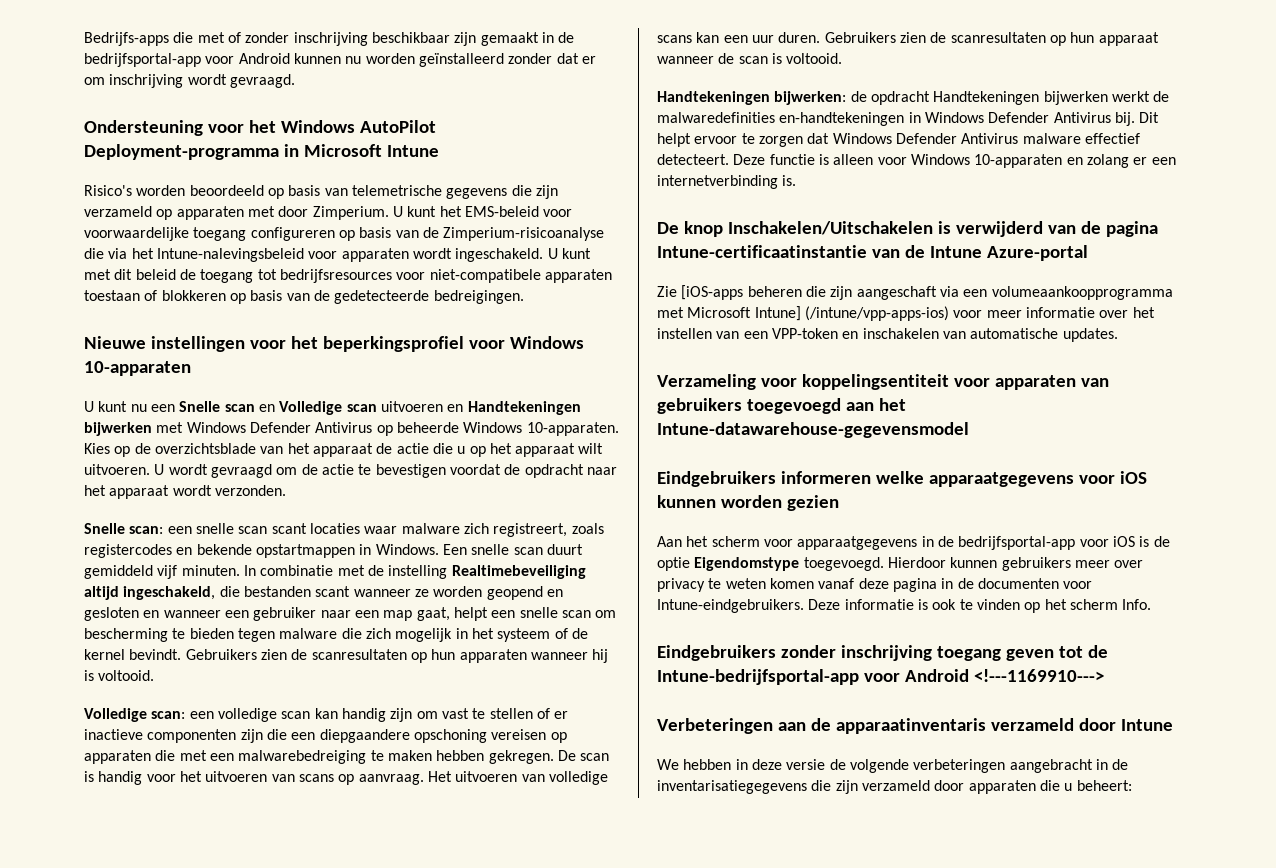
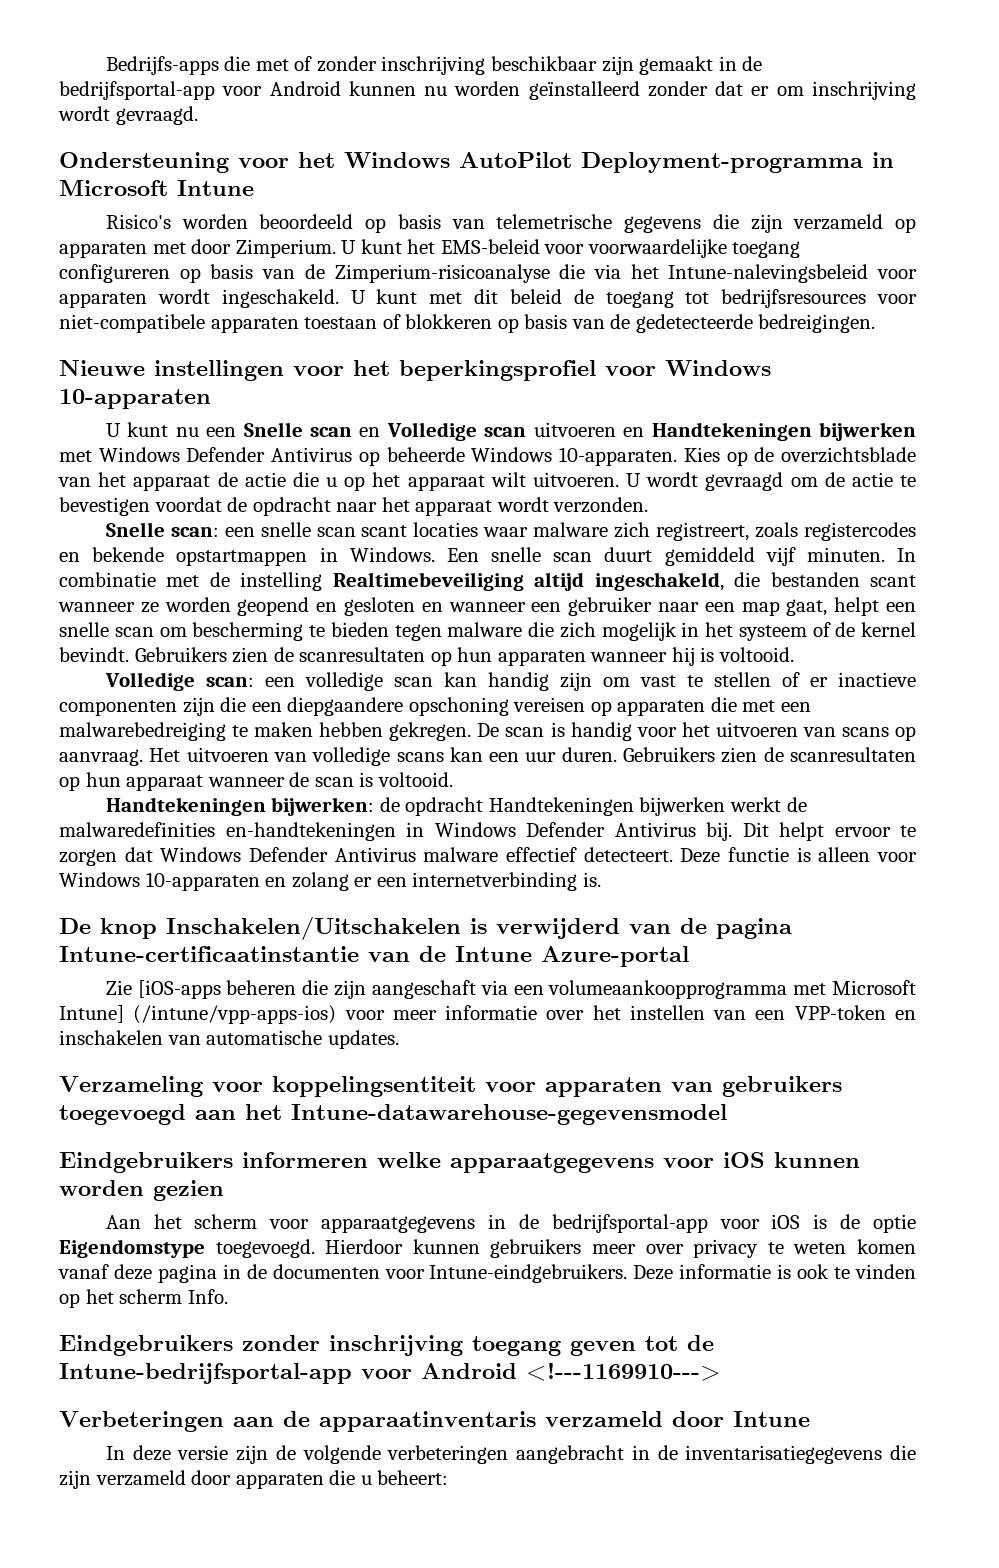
- We hebben in deze versie de volgende verbeteringen aangebracht in de inventarisatiegegevens die zijn verzameld door apparaten die u beheert:
+ In deze versie zijn de volgende verbeteringen aangebracht in de inventarisatiegegevens die zijn verzameld door apparaten die u beheert:

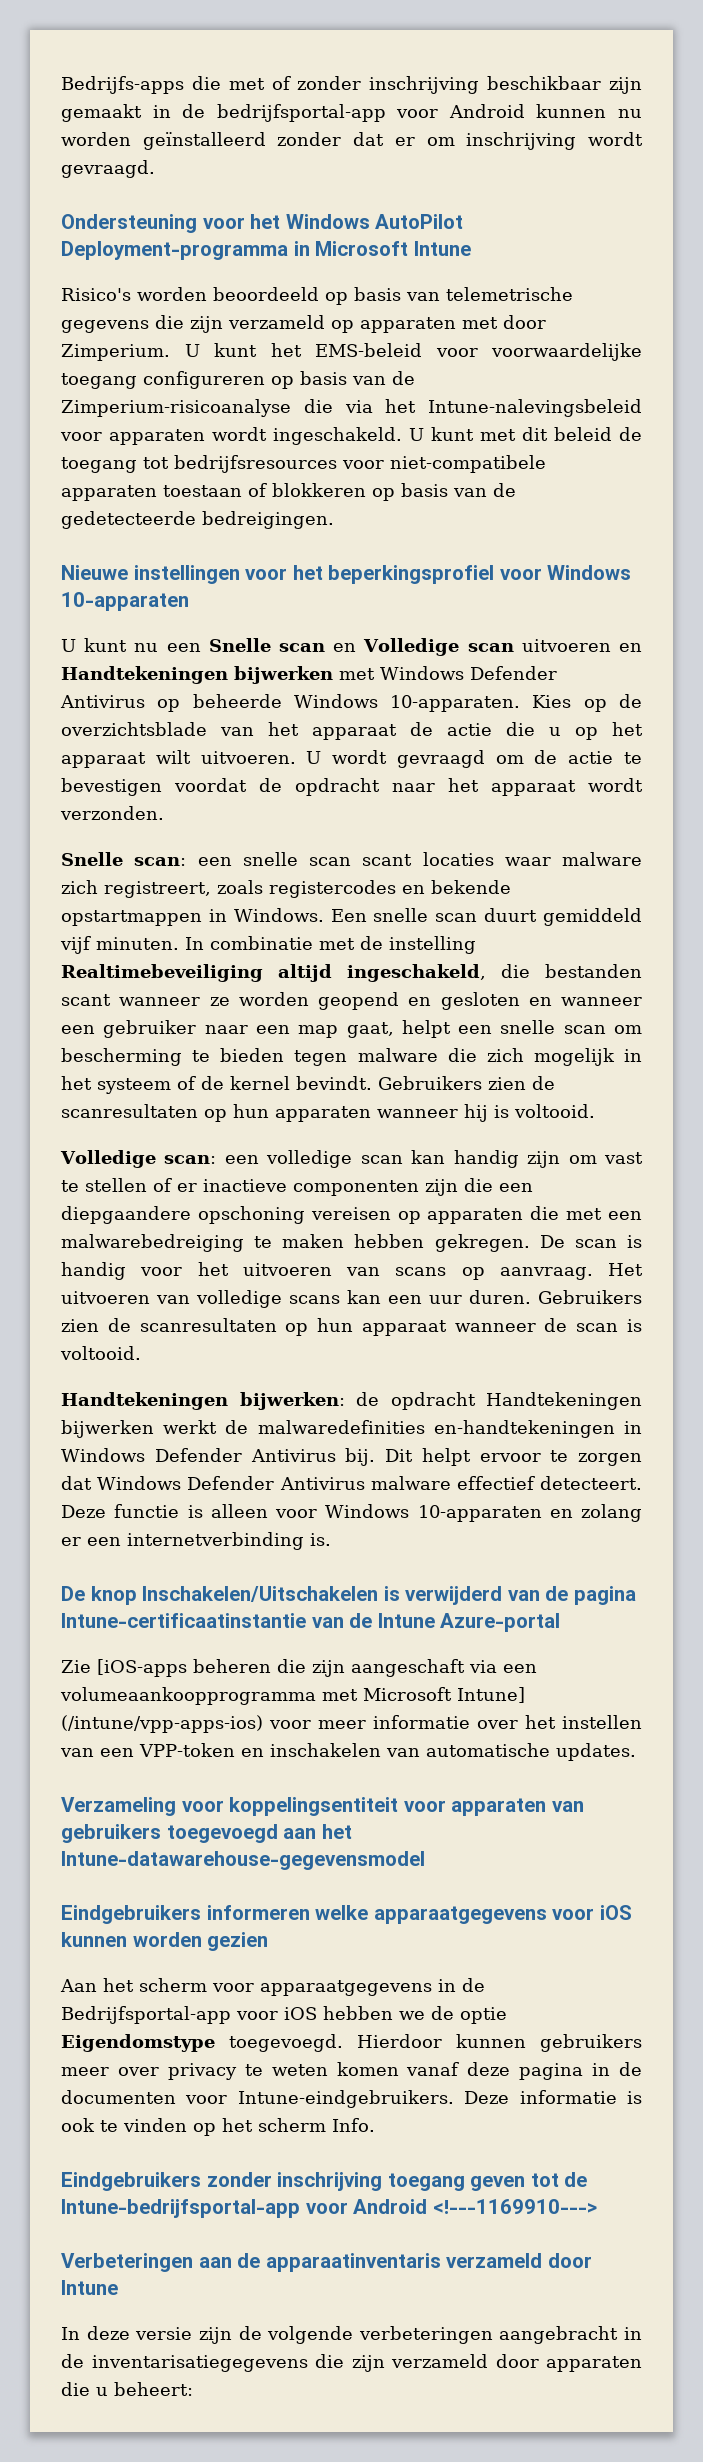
- Aan het scherm voor apparaatgegevens in de bedrijfsportal-app voor iOS is de optie Eigendomstype toegevoegd.
+ Aan het scherm voor apparaatgegevens in de Bedrijfsportal-app voor iOS hebben we de optie Eigendomstype toegevoegd.

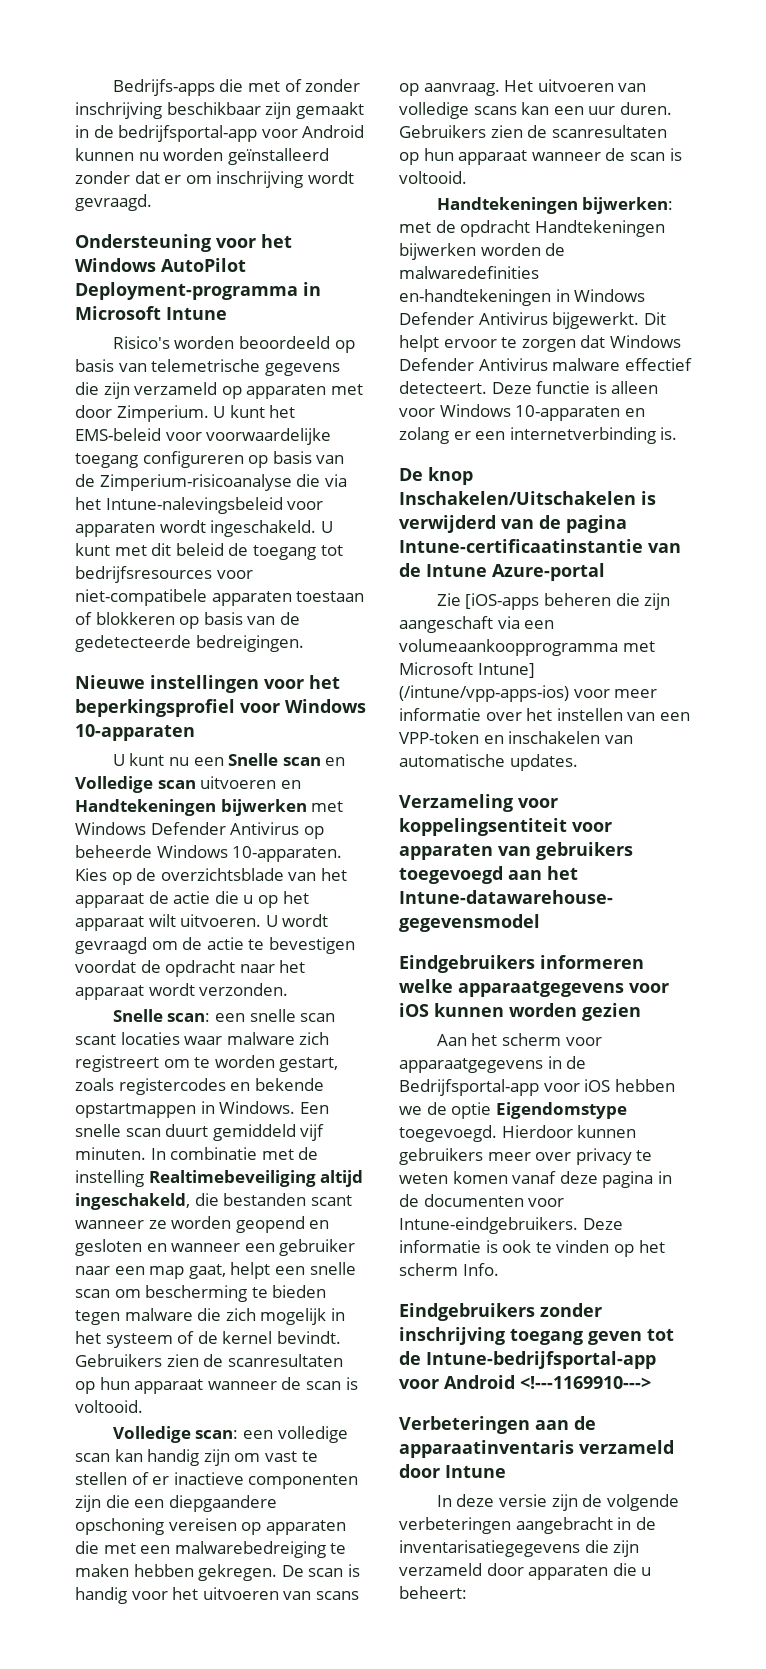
- Snelle scan: een snelle scan scant locaties waar malware zich registreert, zoals registercodes en bekende opstartmappen in Windows.
+ Snelle scan: een snelle scan scant locaties waar malware zich registreert om te worden gestart, zoals registercodes en bekende opstartmappen in Windows.
- In combinatie met de instelling Realtimebeveiliging altijd ingeschakeld, die bestanden scant wanneer ze worden geopend en gesloten en wanneer een gebruiker naar een map gaat, helpt een snelle scan om bescherming te bieden tegen malware die zich mogelijk in het systeem of de kernel bevindt. Gebruikers zien de scanresultaten op hun apparaten wanneer hij is voltooid.
+ In combinatie met de instelling Realtimebeveiliging altijd ingeschakeld, die bestanden scant wanneer ze worden geopend en gesloten en wanneer een gebruiker naar een map gaat, helpt een snelle scan om bescherming te bieden tegen malware die zich mogelijk in het systeem of de kernel bevindt. Gebruikers zien de scanresultaten op hun apparaat wanneer de scan is voltooid.
- Handtekeningen bijwerken: de opdracht Handtekeningen bijwerken werkt de malwaredefinities en-handtekeningen in Windows Defender Antivirus bij.
+ Handtekeningen bijwerken: met de opdracht Handtekeningen bijwerken worden de malwaredefinities en-handtekeningen in Windows Defender Antivirus bijgewerkt.

